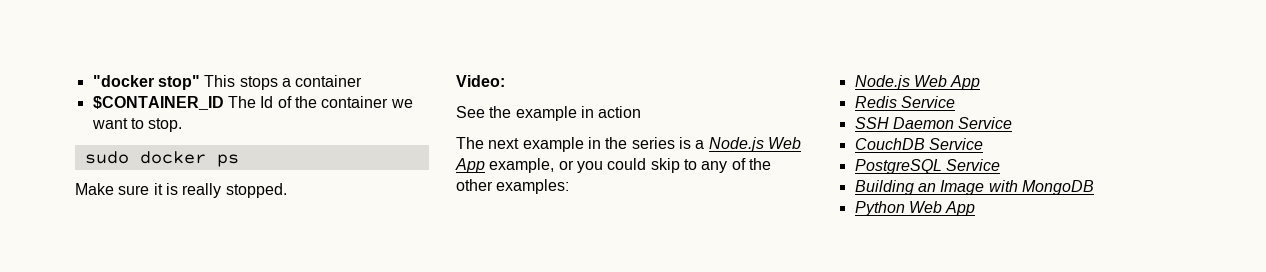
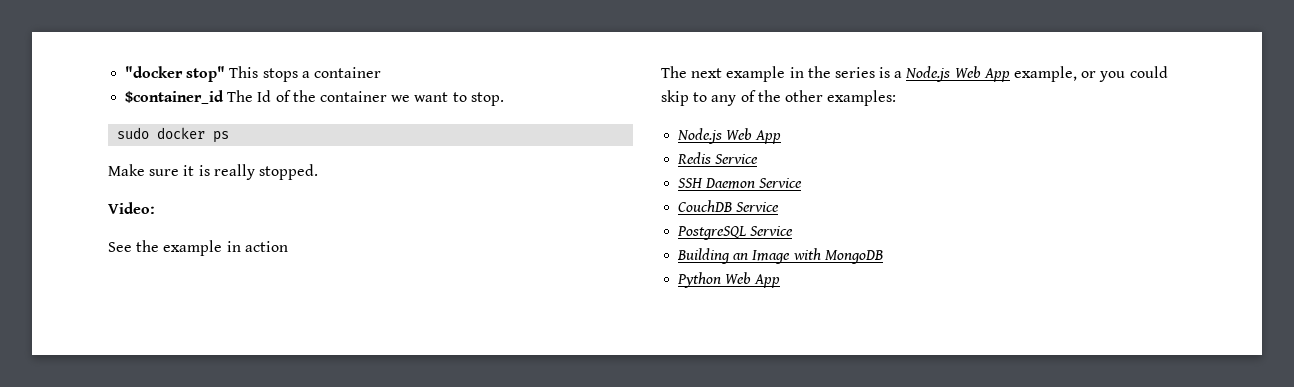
- $CONTAINER_ID The Id of the container we want to stop.
+ $container_id The Id of the container we want to stop.

